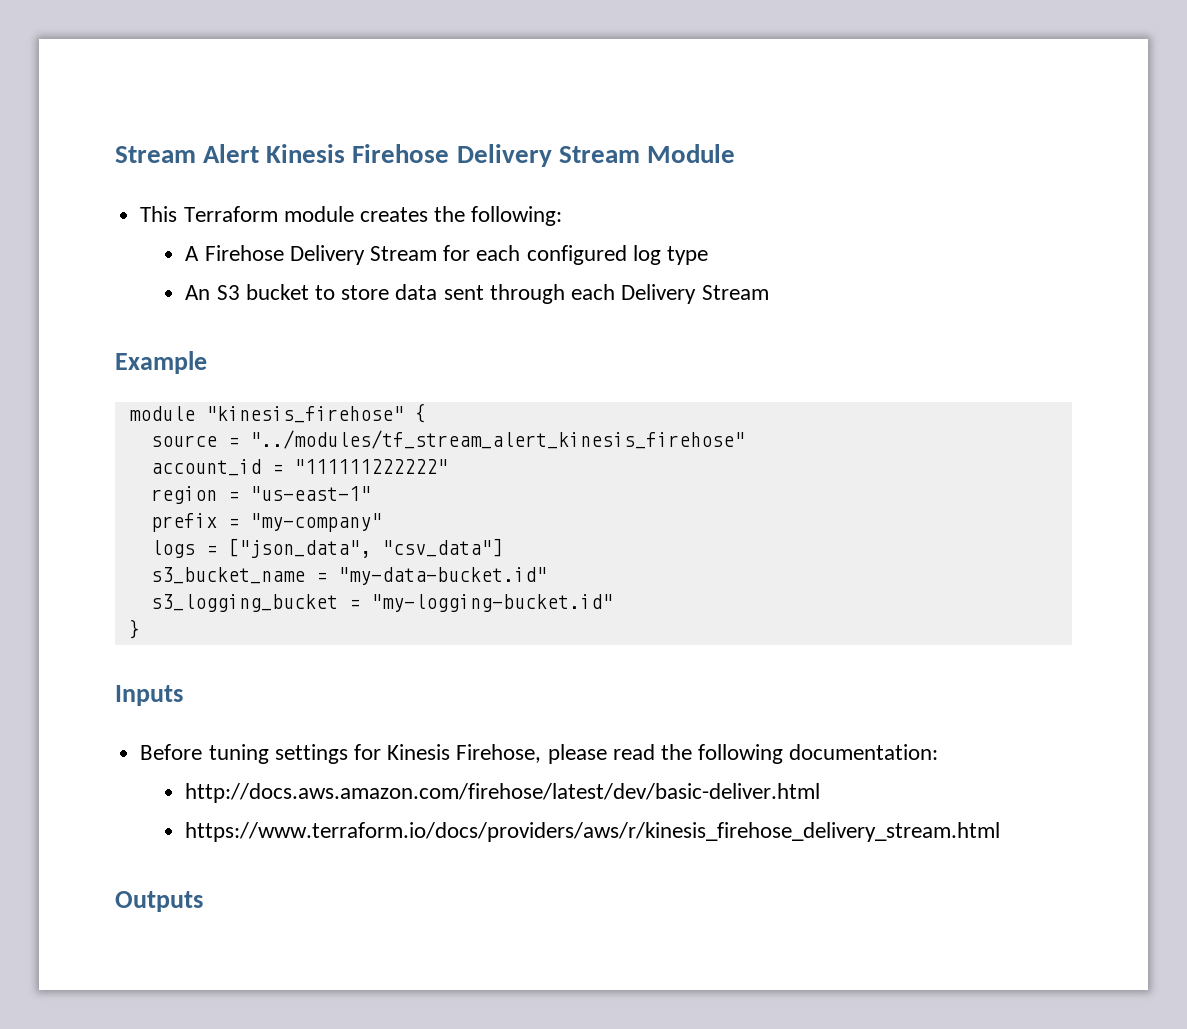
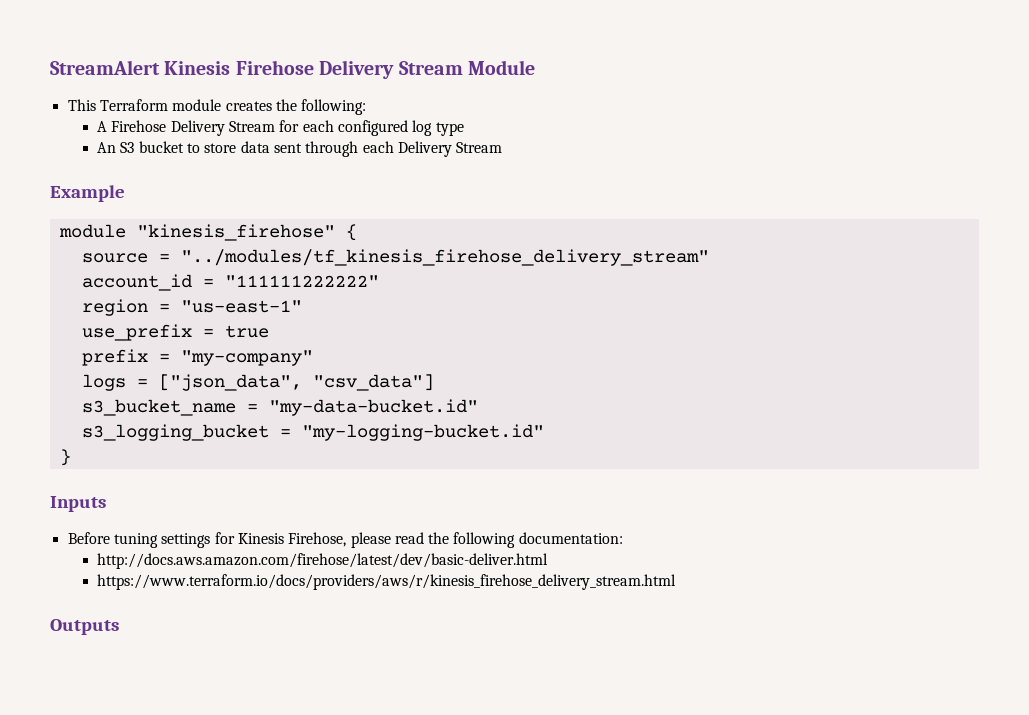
- Stream Alert Kinesis Firehose Delivery Stream Module
+ StreamAlert Kinesis Firehose Delivery Stream Module
- source = "../modules/tf_stream_alert_kinesis_firehose"
+ source = "../modules/tf_kinesis_firehose_delivery_stream"
+ use_prefix = true

